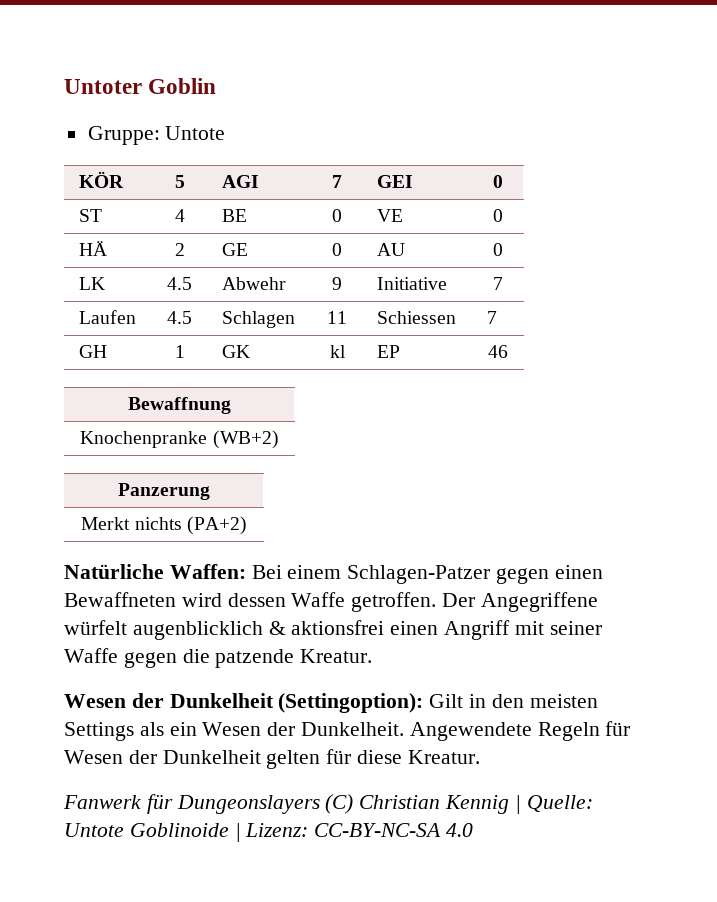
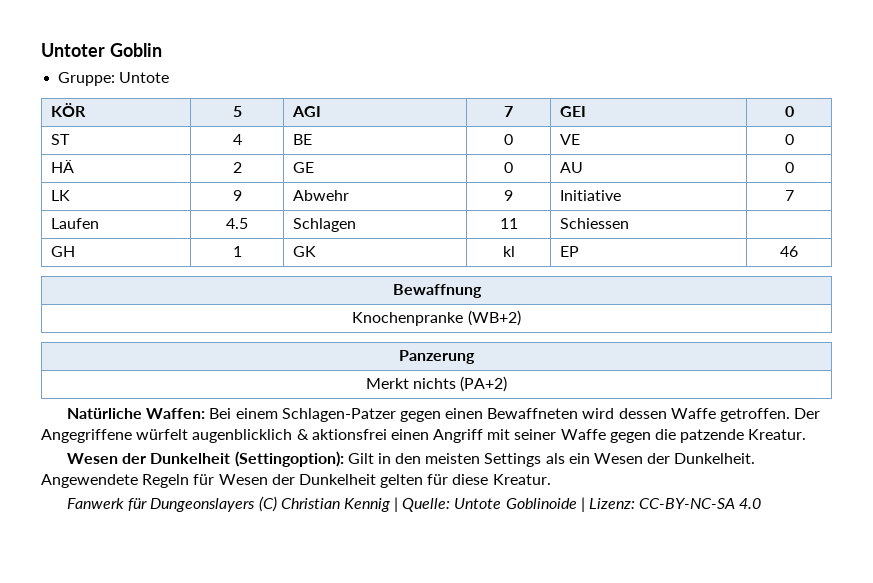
- LK | 4.5 | Abwehr | 9 | Initiative | 7
+ LK | 9 | Abwehr | 9 | Initiative | 7
- Laufen | 4.5 | Schlagen | 11 | Schiessen | 7
+ Laufen | 4.5 | Schlagen | 11 | Schiessen |

